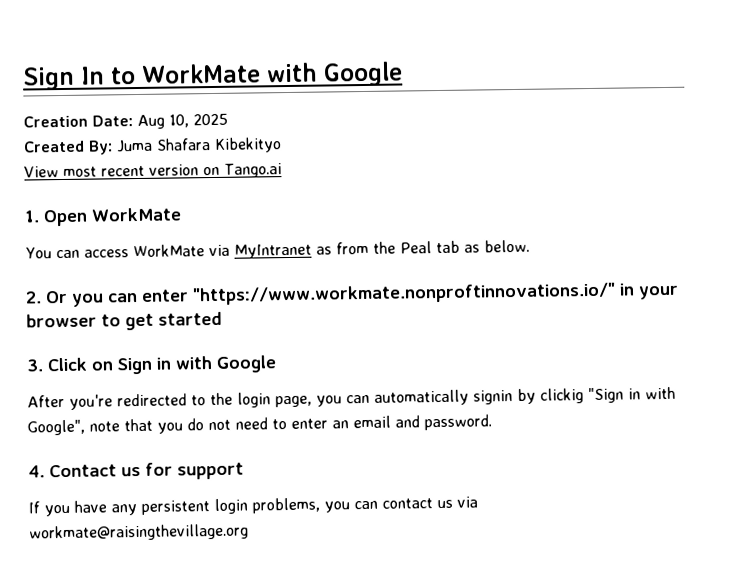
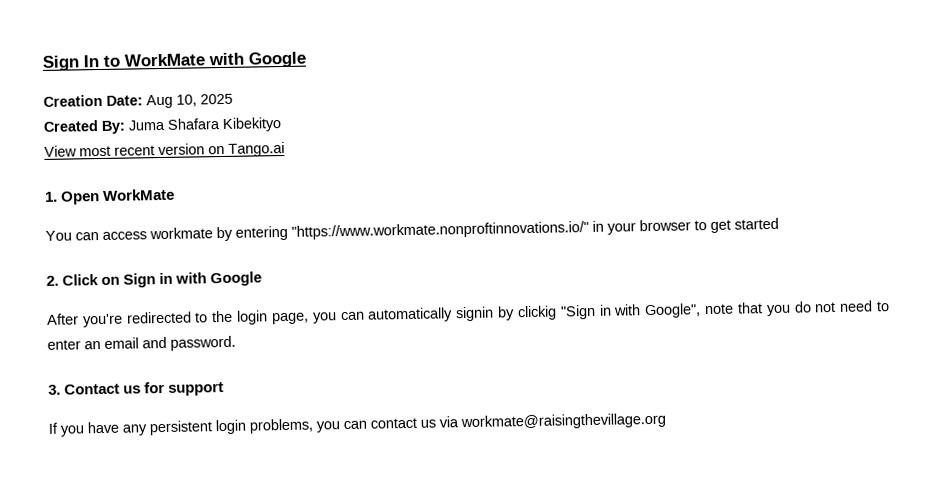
- You can access WorkMate via MyIntranet as from the Peal tab as below.
- 2. Or you can enter "https://www.workmate.nonproftinnovations.io/" in your browser to get started
+ You can access workmate by entering "https://www.workmate.nonproftinnovations.io/" in your browser to get started
- 3. Click on Sign in with Google
+ 2. Click on Sign in with Google
- 4. Contact us for support
+ 3. Contact us for support

